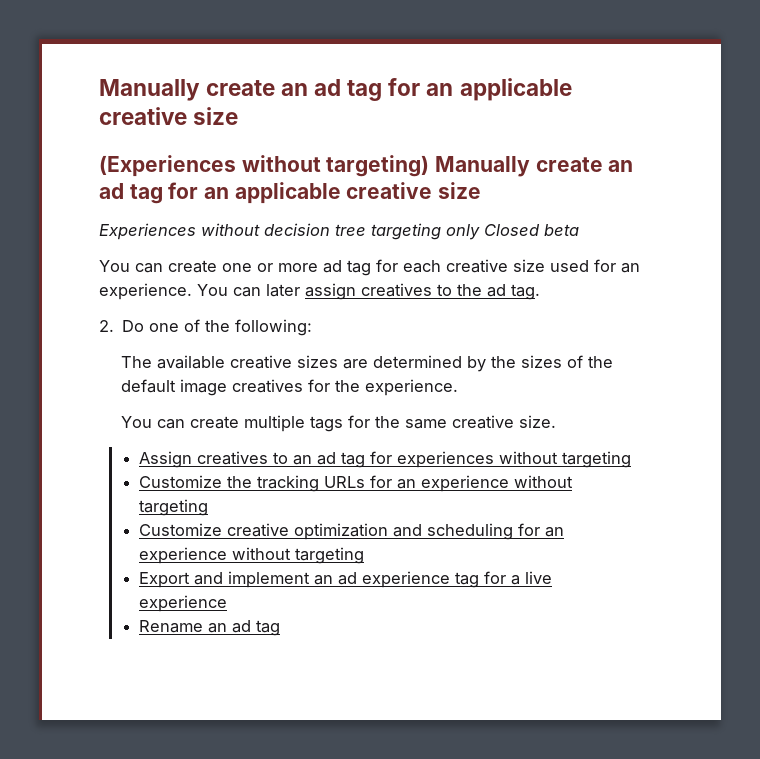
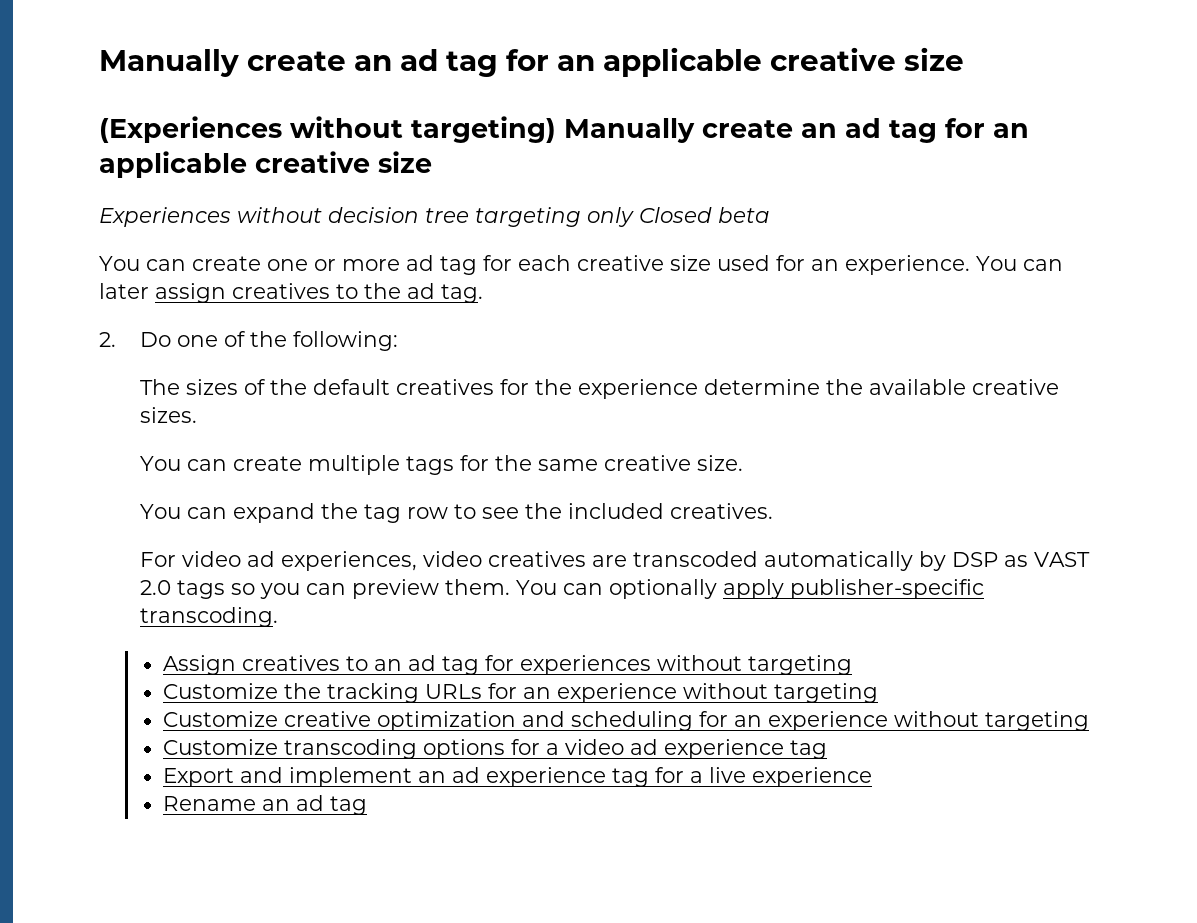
- The available creative sizes are determined by the sizes of the default image creatives for the experience.
+ The sizes of the default creatives for the experience determine the available creative sizes.
+ You can expand the tag row to see the included creatives.
+ For video ad experiences, video creatives are transcoded automatically by DSP as VAST 2.0 tags so you can preview them. You can optionally apply publisher-specific transcoding.
+ Customize transcoding options for a video ad experience tag

